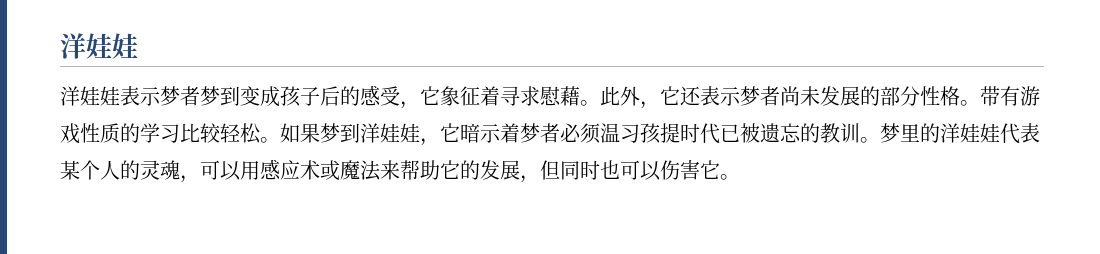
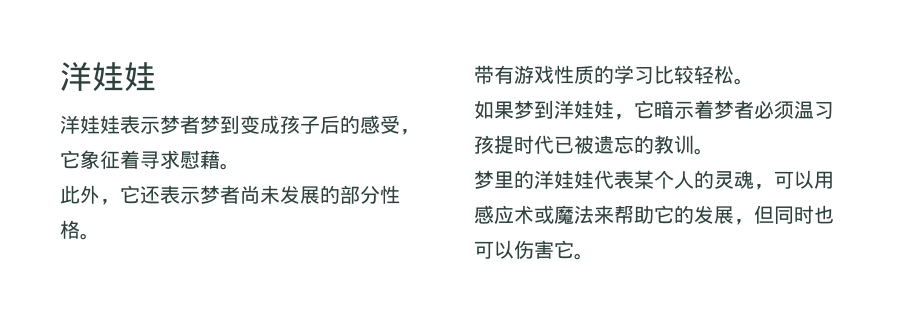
- 洋娃娃表示梦者梦到变成孩子后的感受，它象征着寻求慰藉。此外，它还表示梦者尚未发展的部分性格。带有游戏性质的学习比较轻松。如果梦到洋娃娃，它暗示着梦者必须温习孩提时代已被遗忘的教训。梦里的洋娃娃代表某个人的灵魂，可以用感应术或魔法来帮助它的发展，但同时也可以伤害它。
+ 洋娃娃表示梦者梦到变成孩子后的感受，它象征着寻求慰藉。
+ 此外，它还表示梦者尚未发展的部分性格。
+ 带有游戏性质的学习比较轻松。
+ 如果梦到洋娃娃，它暗示着梦者必须温习孩提时代已被遗忘的教训。
+ 梦里的洋娃娃代表某个人的灵魂，可以用感应术或魔法来帮助它的发展，但同时也可以伤害它。

